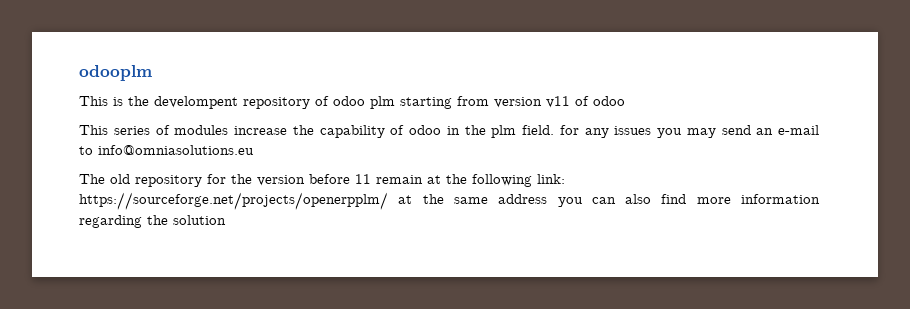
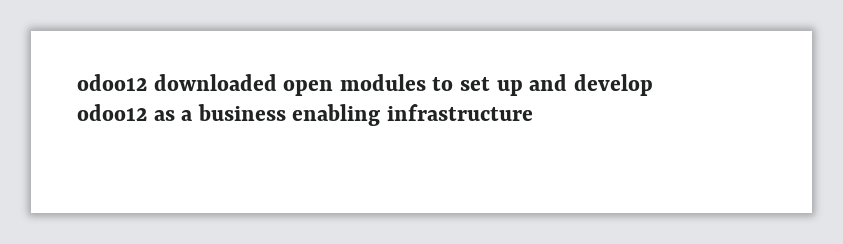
- odooplm
- This is the develompent repository of odoo plm starting from version v11 of odoo
- This series of modules increase the capability of odoo in the plm field. for any issues you may send an e-mail to info@omniasolutions.eu
- The old repository for the version before 11 remain at the following link: https://sourceforge.net/projects/openerpplm/ at the same address you can also find more information regarding the solution
+ odoo12 downloaded open modules to set up and develop odoo12 as a business enabling infrastructure

